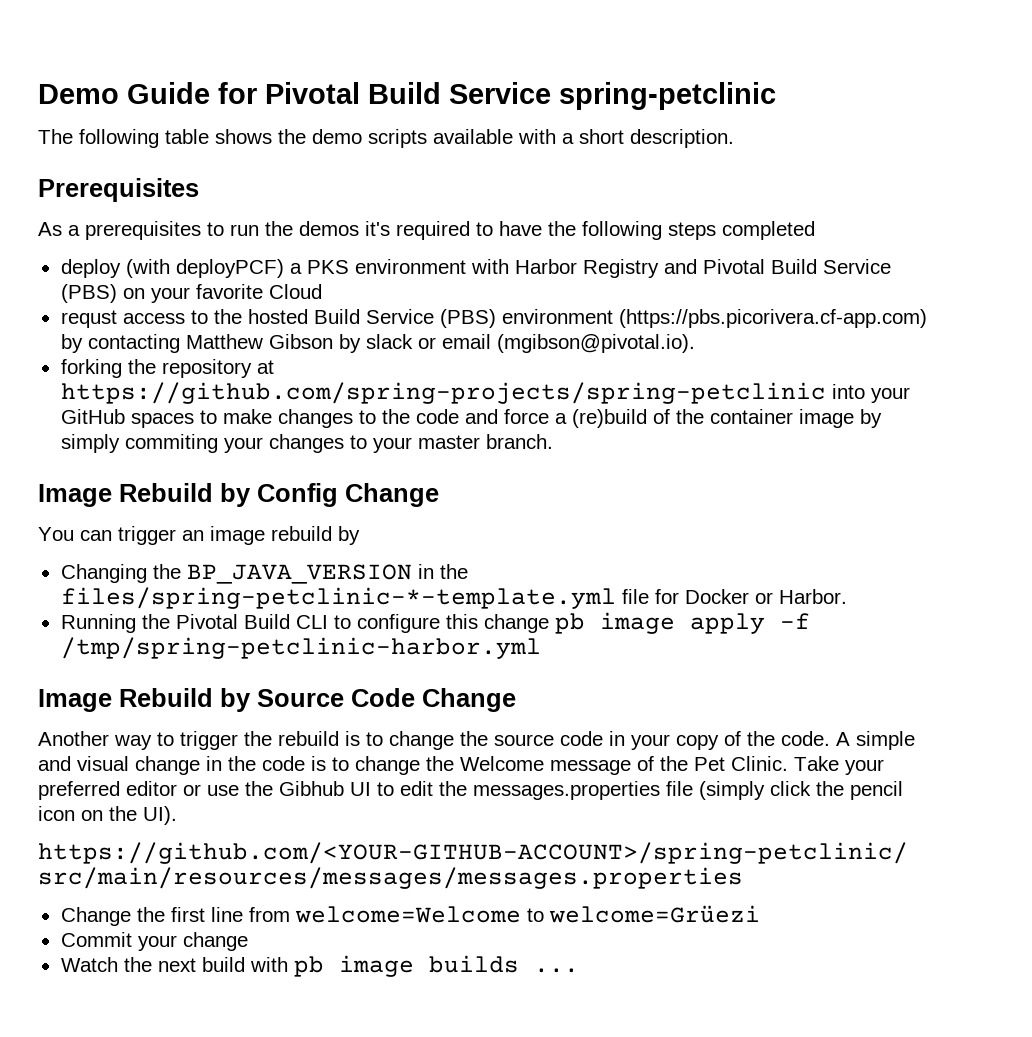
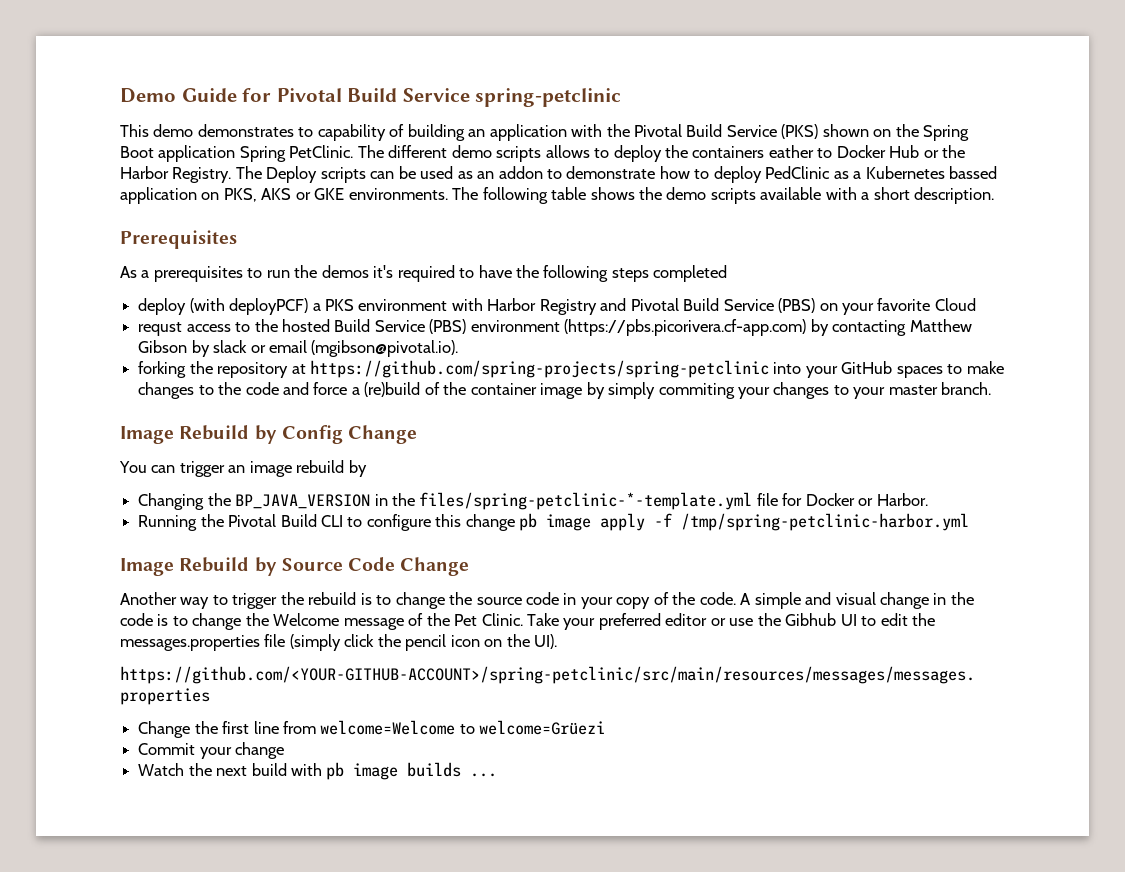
+ This demo demonstrates to capability of building an application with the Pivotal Build Service (PKS) shown on the Spring Boot application Spring PetClinic. The different demo scripts allows to deploy the containers eather to Docker Hub or the Harbor Registry. The Deploy scripts can be used as an addon to demonstrate how to deploy PedClinic as a Kubernetes bassed application on PKS, AKS or GKE environments.

